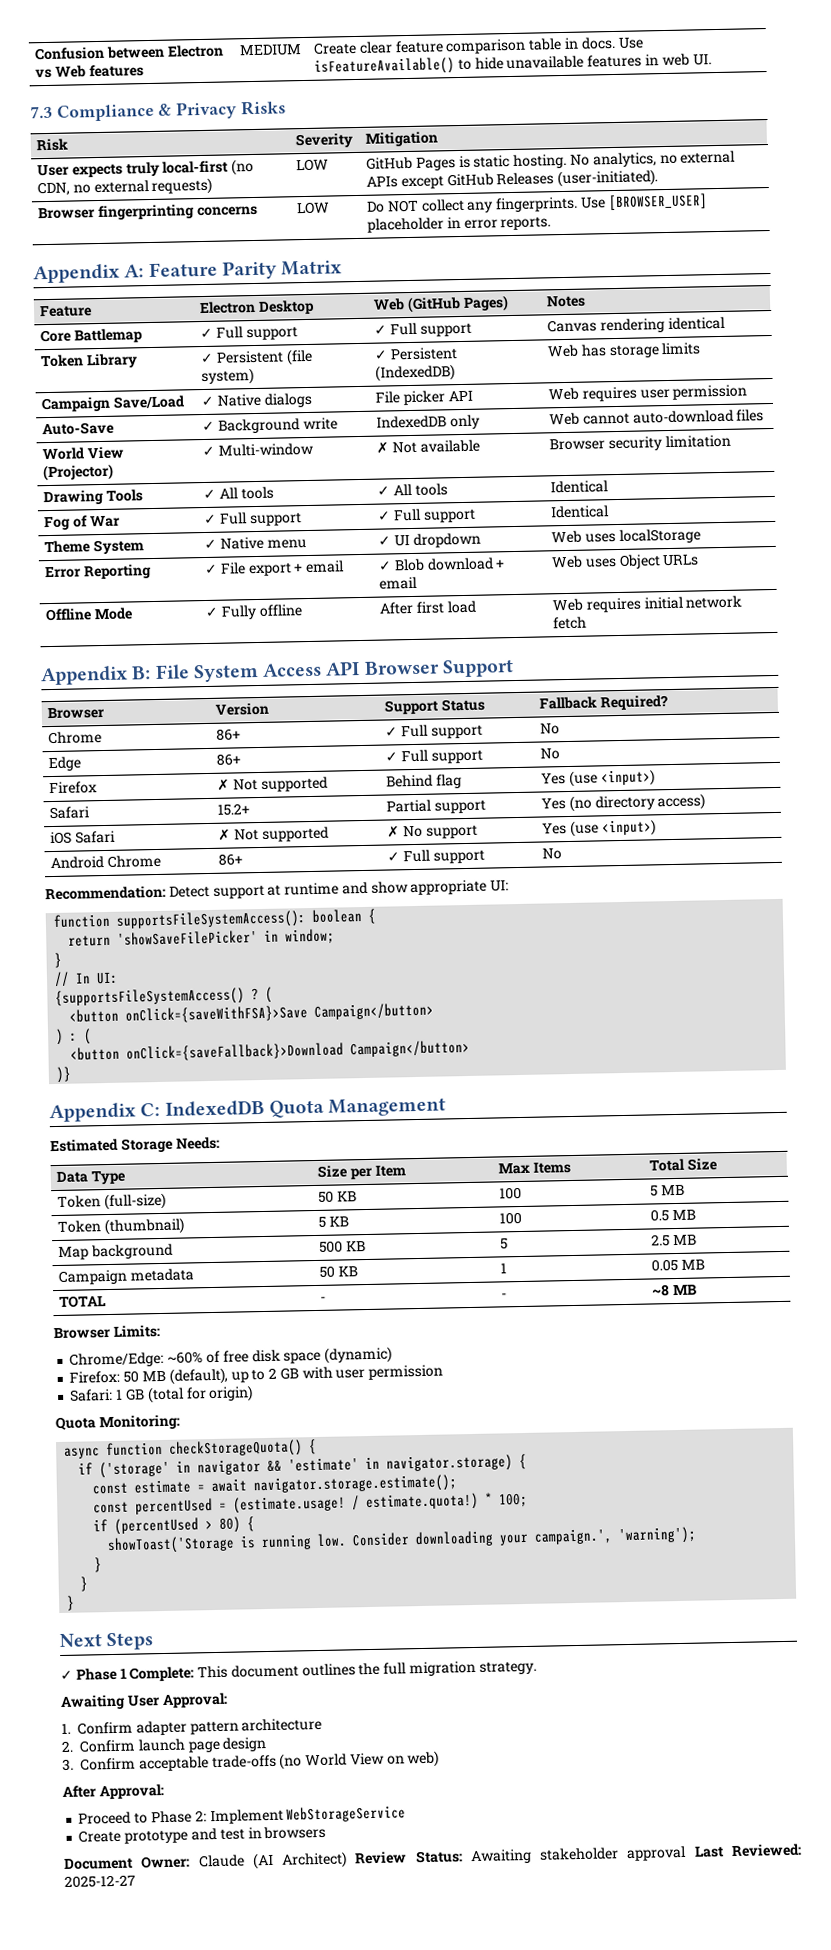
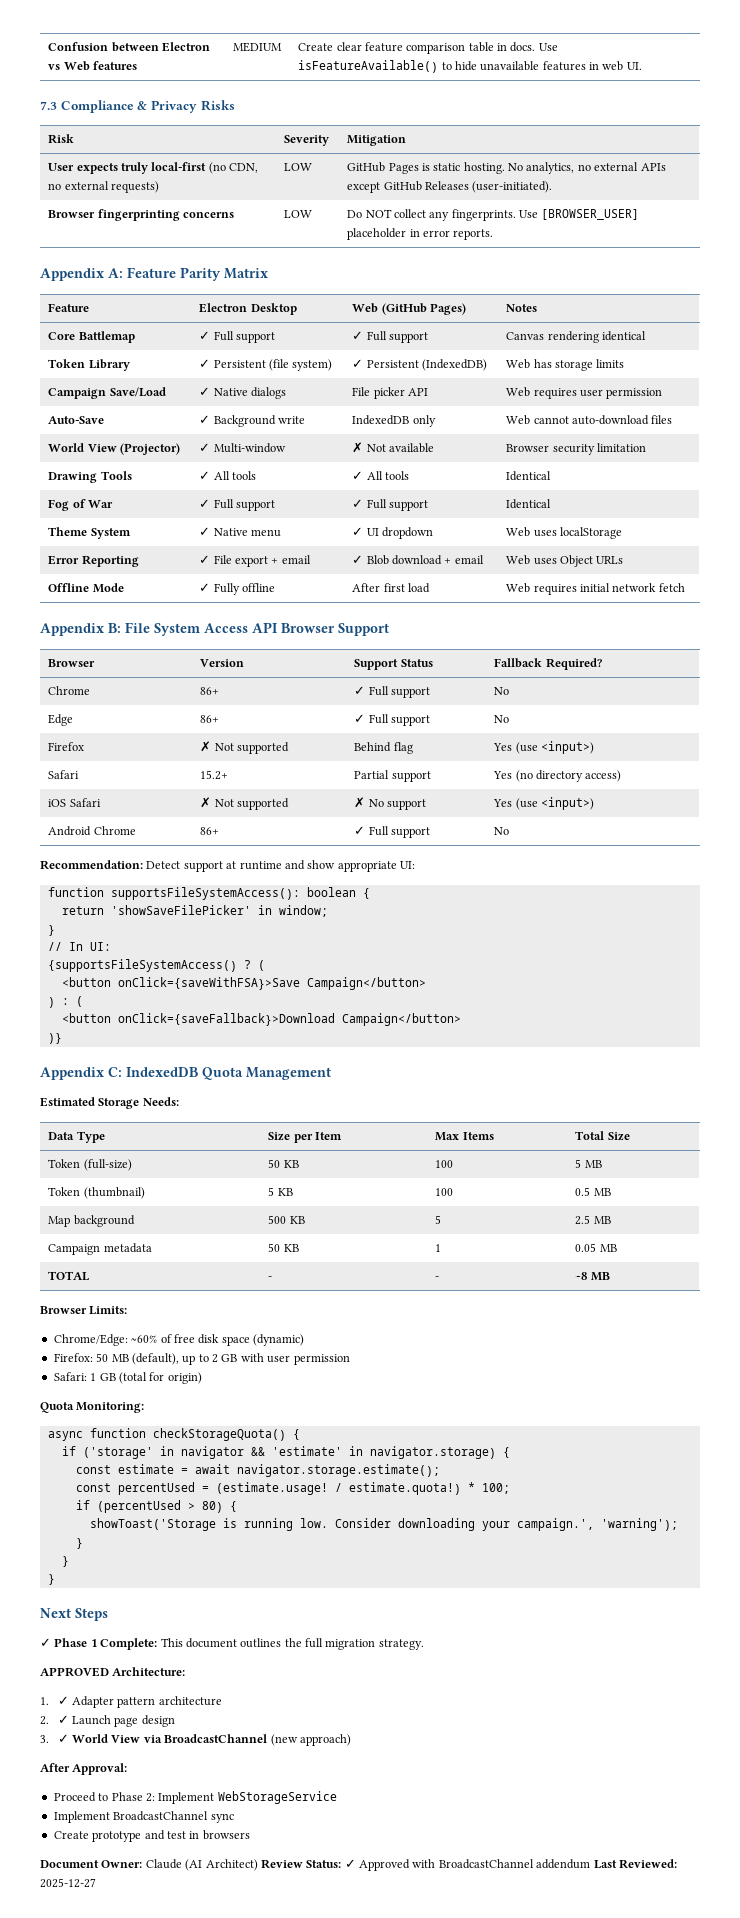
- Awaiting User Approval:
+ APPROVED Architecture:
- 1. Confirm adapter pattern architecture
+ 1. ✓ Adapter pattern architecture
- 2. Confirm launch page design
+ 2. ✓ Launch page design
- 3. Confirm acceptable trade-offs (no World View on web)
+ 3. ✓ World View via BroadcastChannel (new approach)
+ Implement BroadcastChannel sync
- Document Owner: Claude (AI Architect) Review Status: Awaiting stakeholder approval Last Reviewed: 2025-12-27
+ Document Owner: Claude (AI Architect) Review Status: ✓ Approved with BroadcastChannel addendum Last Reviewed: 2025-12-27

